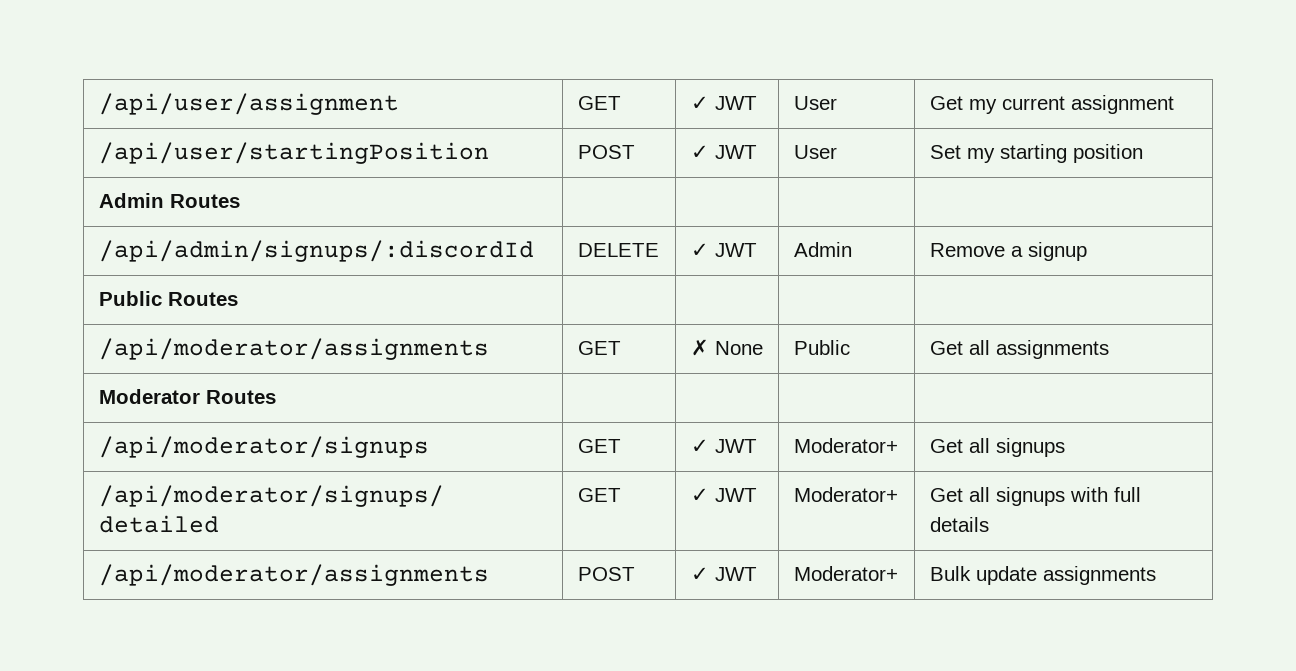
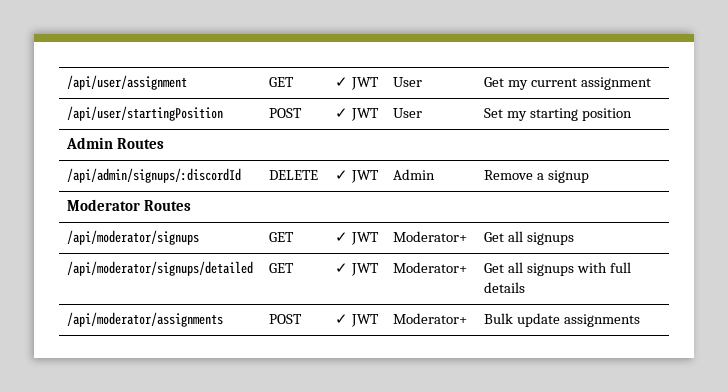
- Public Routes | | | |
- /api/moderator/assignments | GET | ✗ None | Public | Get all assignments

